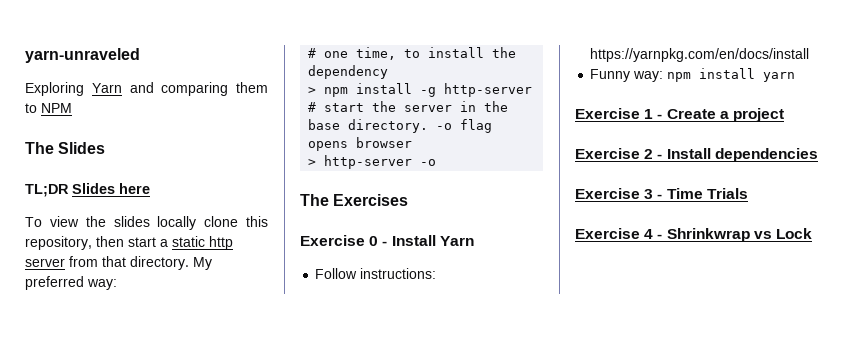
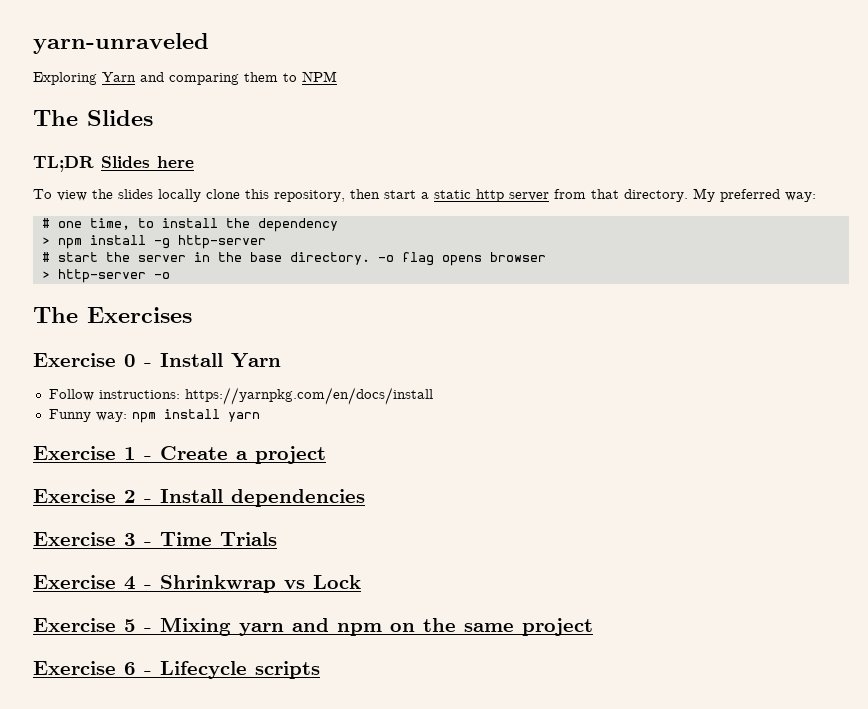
+ Exercise 5 - Mixing yarn and npm on the same project
+ Exercise 6 - Lifecycle scripts

